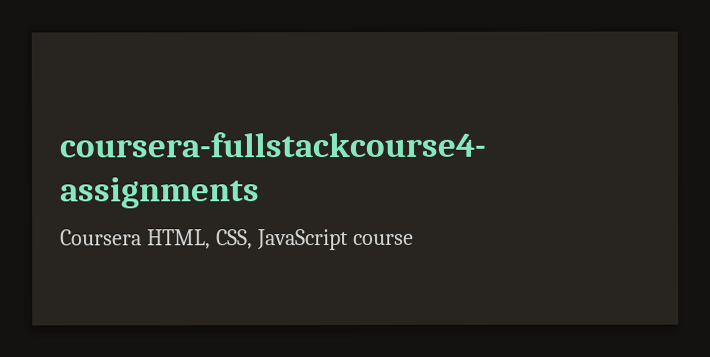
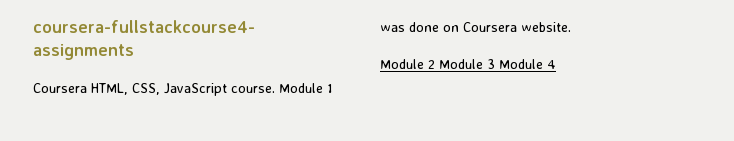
- Coursera HTML, CSS, JavaScript course
+ Coursera HTML, CSS, JavaScript course. Module 1 was done on Coursera website.
+ Module 2 Module 3 Module 4

